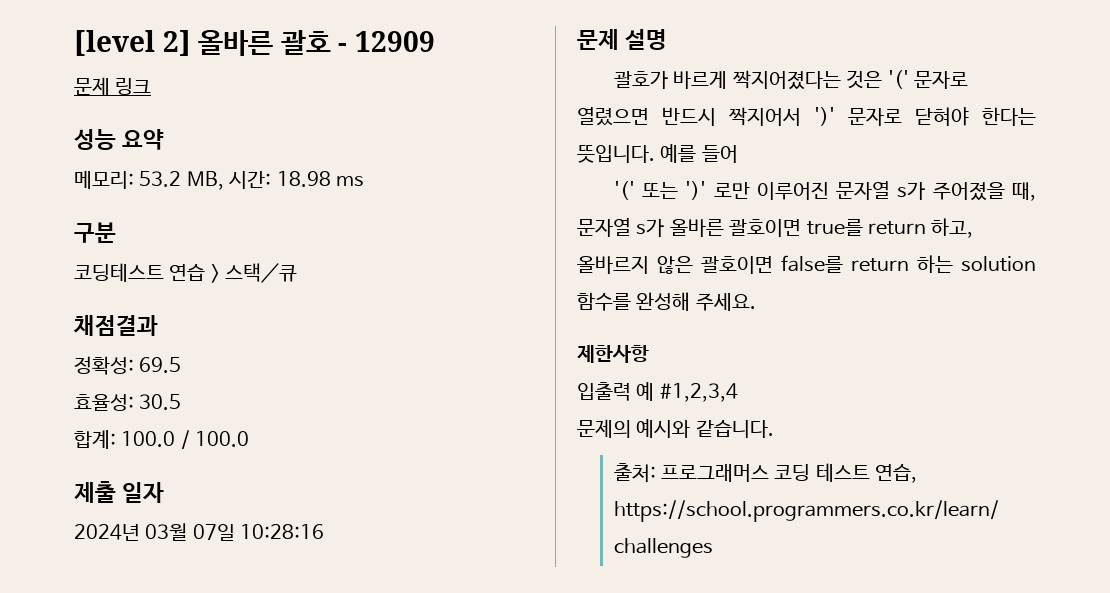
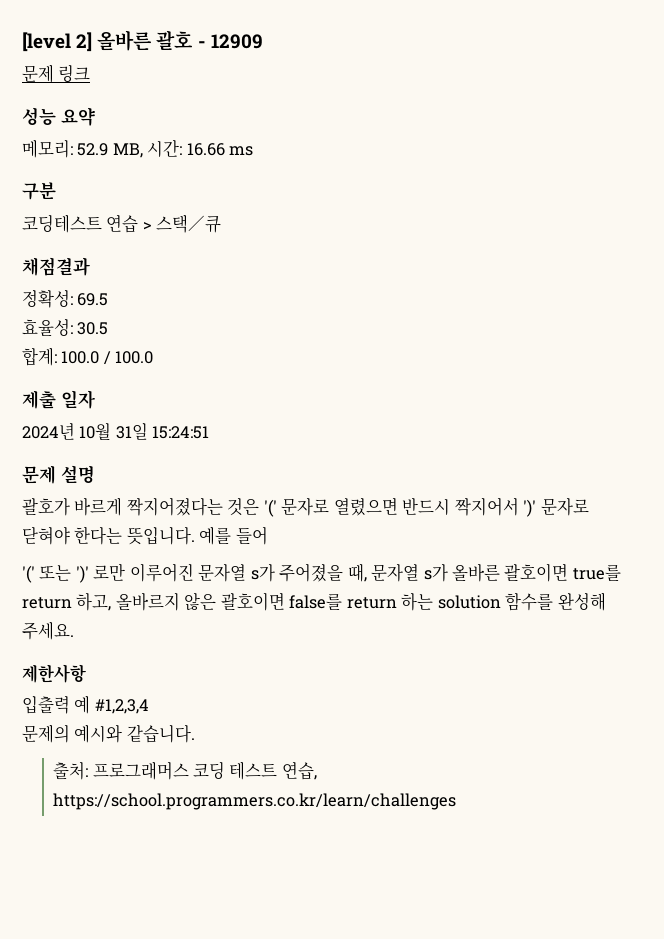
- 메모리: 53.2 MB, 시간: 18.98 ms
+ 메모리: 52.9 MB, 시간: 16.66 ms
- 2024년 03월 07일 10:28:16
+ 2024년 10월 31일 15:24:51

